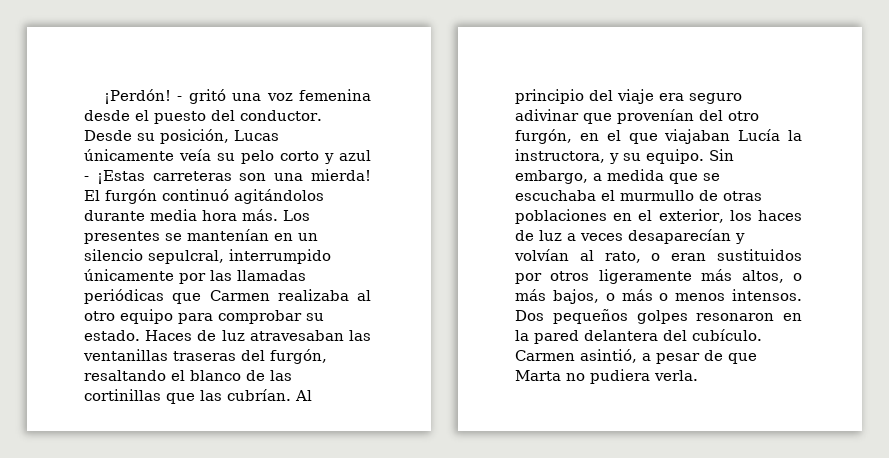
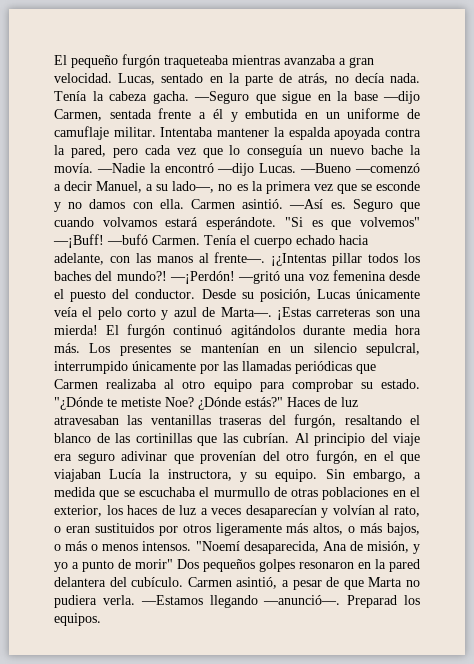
- ¡Perdón! - gritó una voz femenina desde el puesto del conductor.
+ El pequeño furgón traqueteaba mientras avanzaba a gran velocidad. Lucas, sentado en la parte de atrás, no decía nada. Tenía la cabeza gacha. —Seguro que sigue en la base —dijo Carmen, sentada frente a él y embutida en un uniforme de camuflaje militar. Intentaba mantener la espalda apoyada contra la pared, pero cada vez que lo conseguía un nuevo bache la movía. —Nadie la encontró —dijo Lucas. —Bueno —comenzó a decir Manuel, a su lado—, no es la primera vez que se esconde y no damos con ella. Carmen asintió. —Así es. Seguro que cuando volvamos estará esperándote. "Si es que volvemos" —¡Buff! —bufó Carmen. Tenía el cuerpo echado hacia adelante, con las manos al frente—. ¡¿Intentas pillar todos los baches del mundo?! —¡Perdón! —gritó una voz femenina desde el puesto del conductor.
- Desde su posición, Lucas únicamente veía su pelo corto y azul - ¡Estas carreteras son una mierda!
+ Desde su posición, Lucas únicamente veía el pelo corto y azul de Marta—. ¡Estas carreteras son una mierda!
+ "¿Dónde te metiste Noe? ¿Dónde estás?"
- Dos pequeños golpes resonaron en la pared delantera del cubículo.
+ "Noemí desaparecida, Ana de misión, y yo a punto de morir" Dos pequeños golpes resonaron en la pared delantera del cubículo.
+ —Estamos llegando —anunció—. Preparad los equipos.

